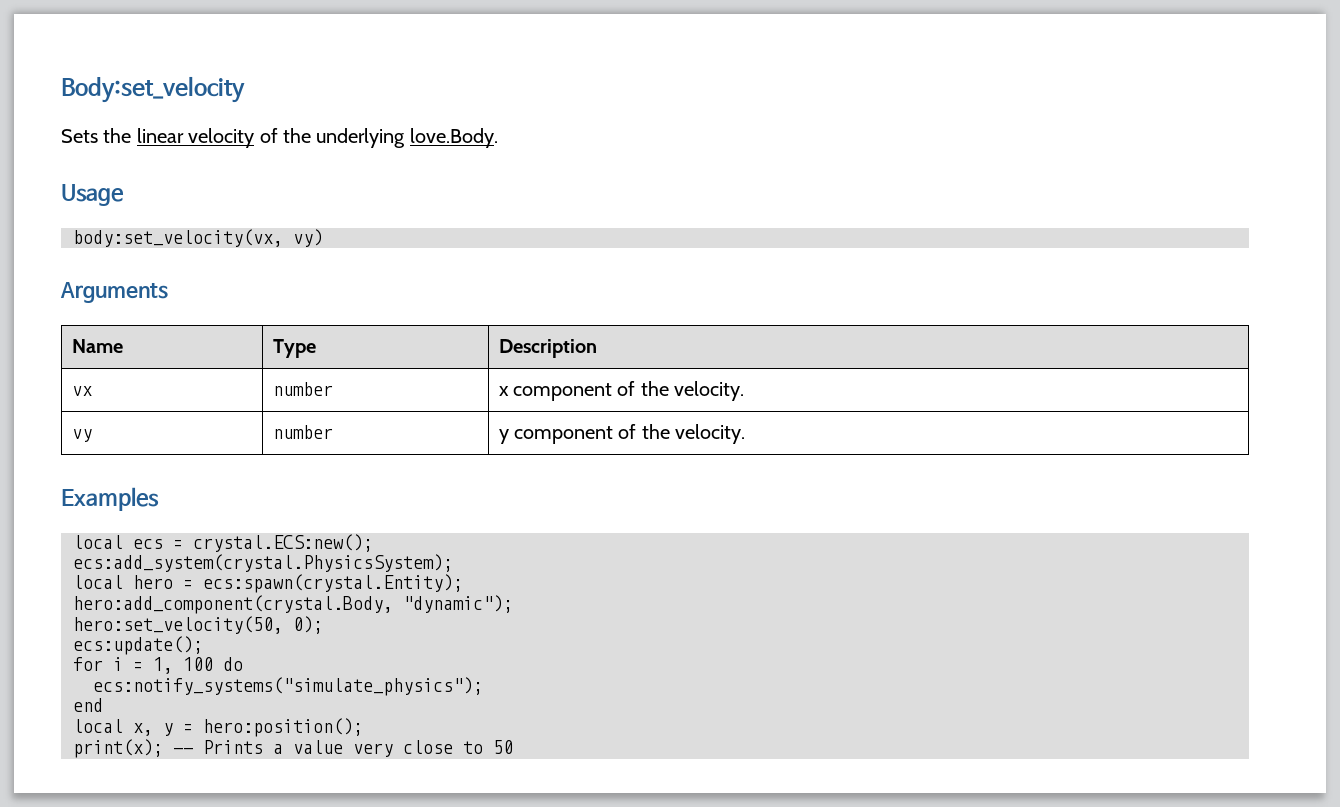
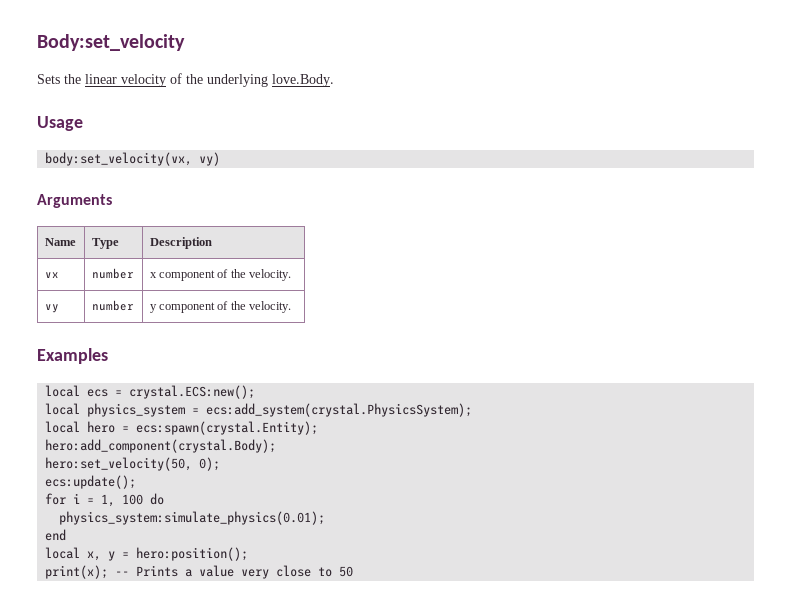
- ecs:add_system(crystal.PhysicsSystem);
+ local physics_system = ecs:add_system(crystal.PhysicsSystem);
- hero:add_component(crystal.Body, "dynamic");
+ hero:add_component(crystal.Body);
- ecs:notify_systems("simulate_physics");
+ physics_system:simulate_physics(0.01);

